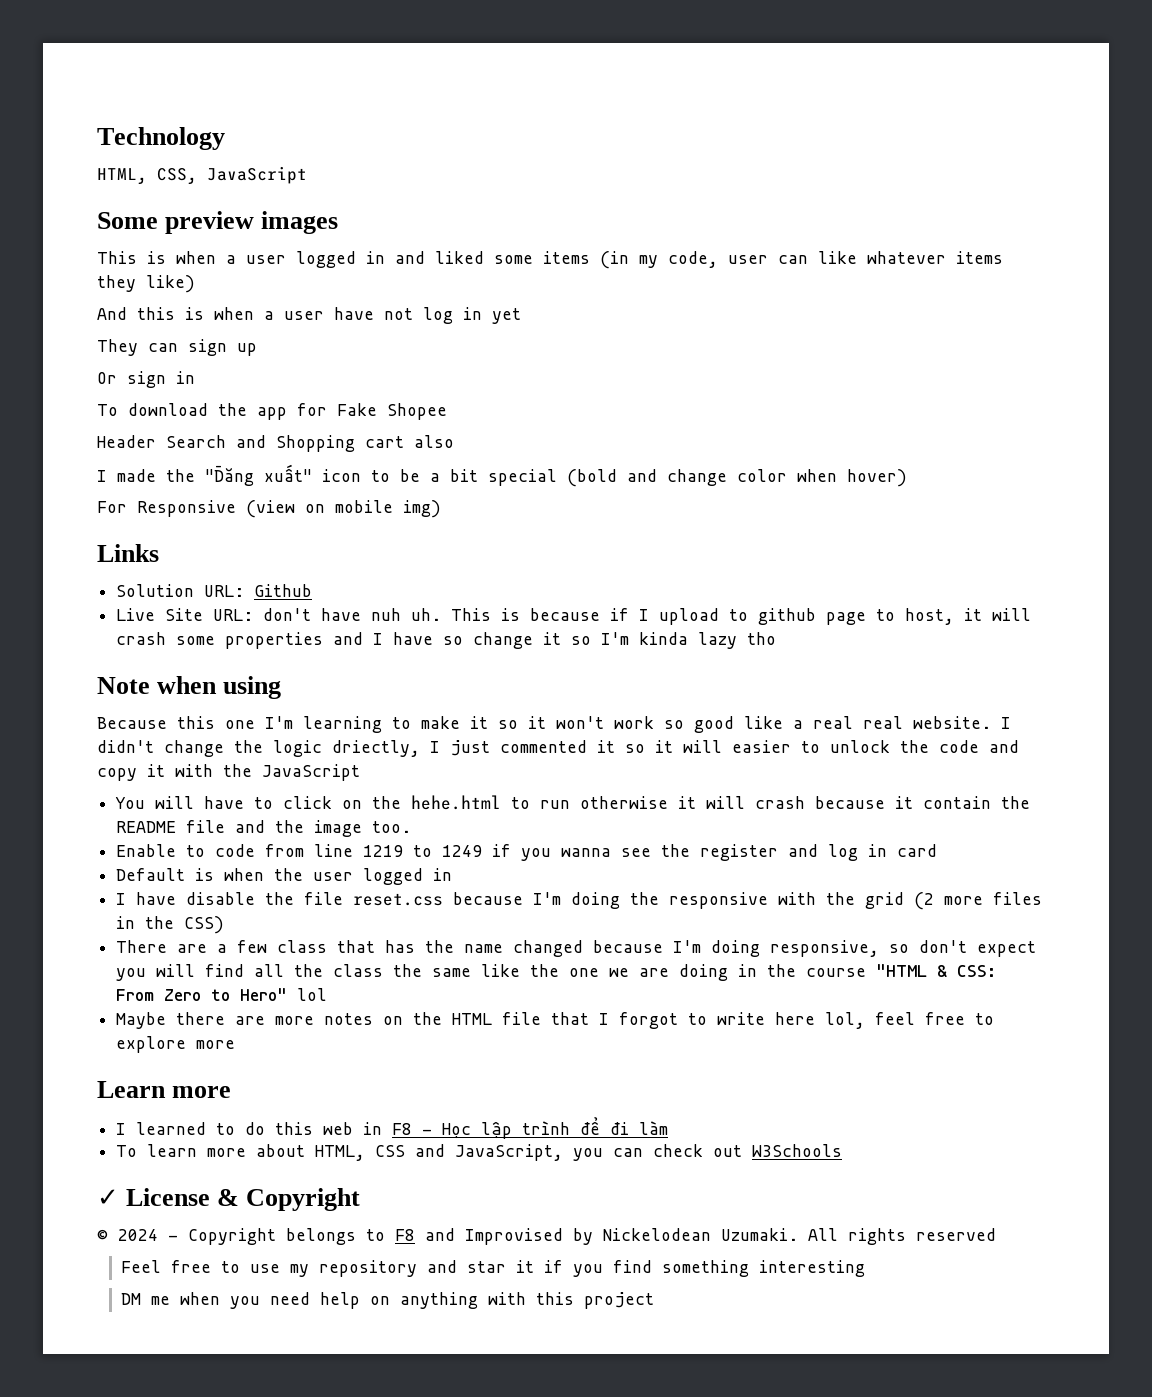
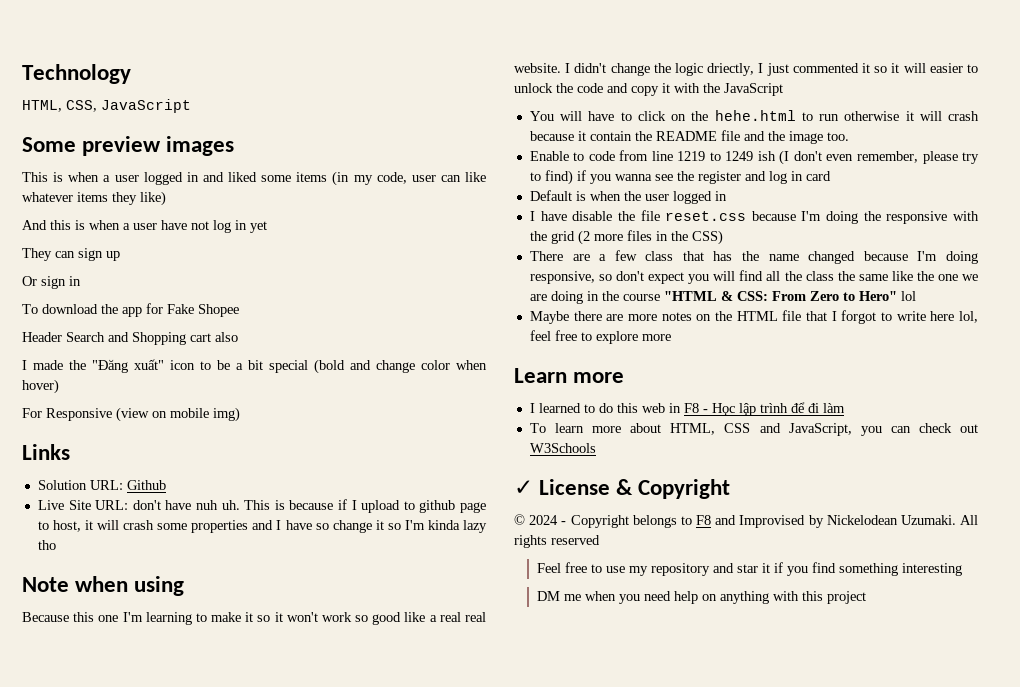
- Enable to code from line 1219 to 1249 if you wanna see the register and log in card
+ Enable to code from line 1219 to 1249 ish (I don't even remember, please try to find) if you wanna see the register and log in card

